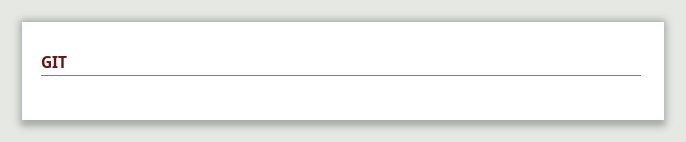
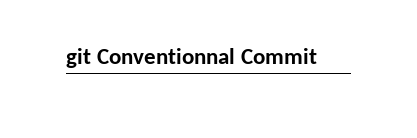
- GIT
+ git Conventionnal Commit

